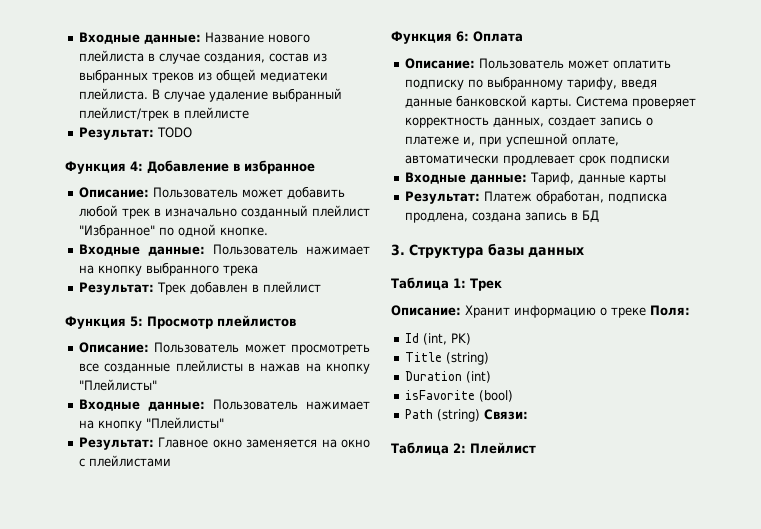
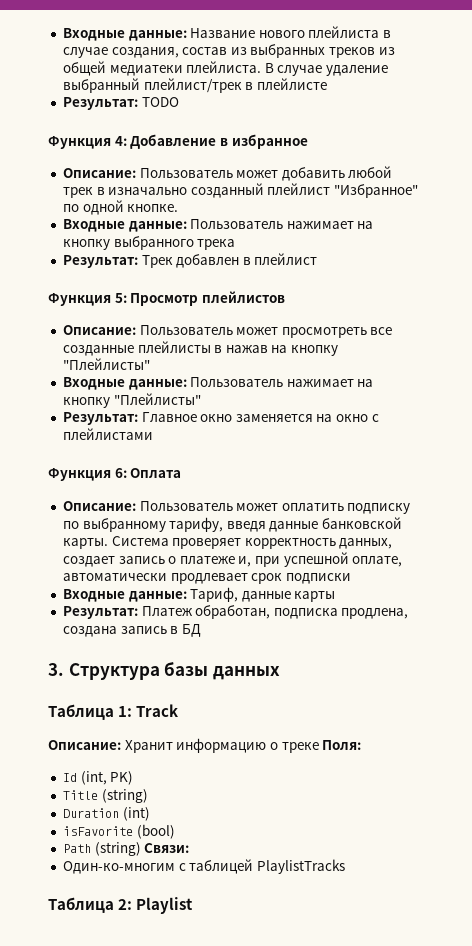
- Таблица 1: Трек
+ Таблица 1: Track
+ Один-ко-многим с таблицей PlaylistTracks
- Таблица 2: Плейлист
+ Таблица 2: Playlist

